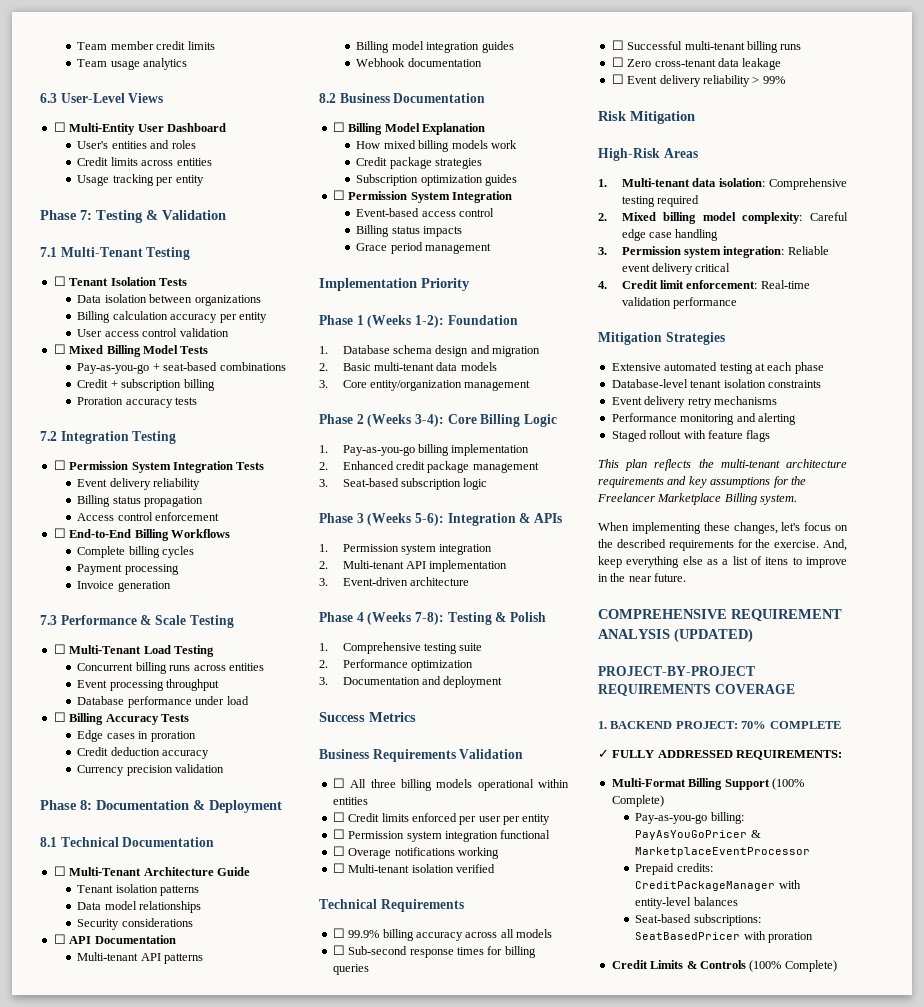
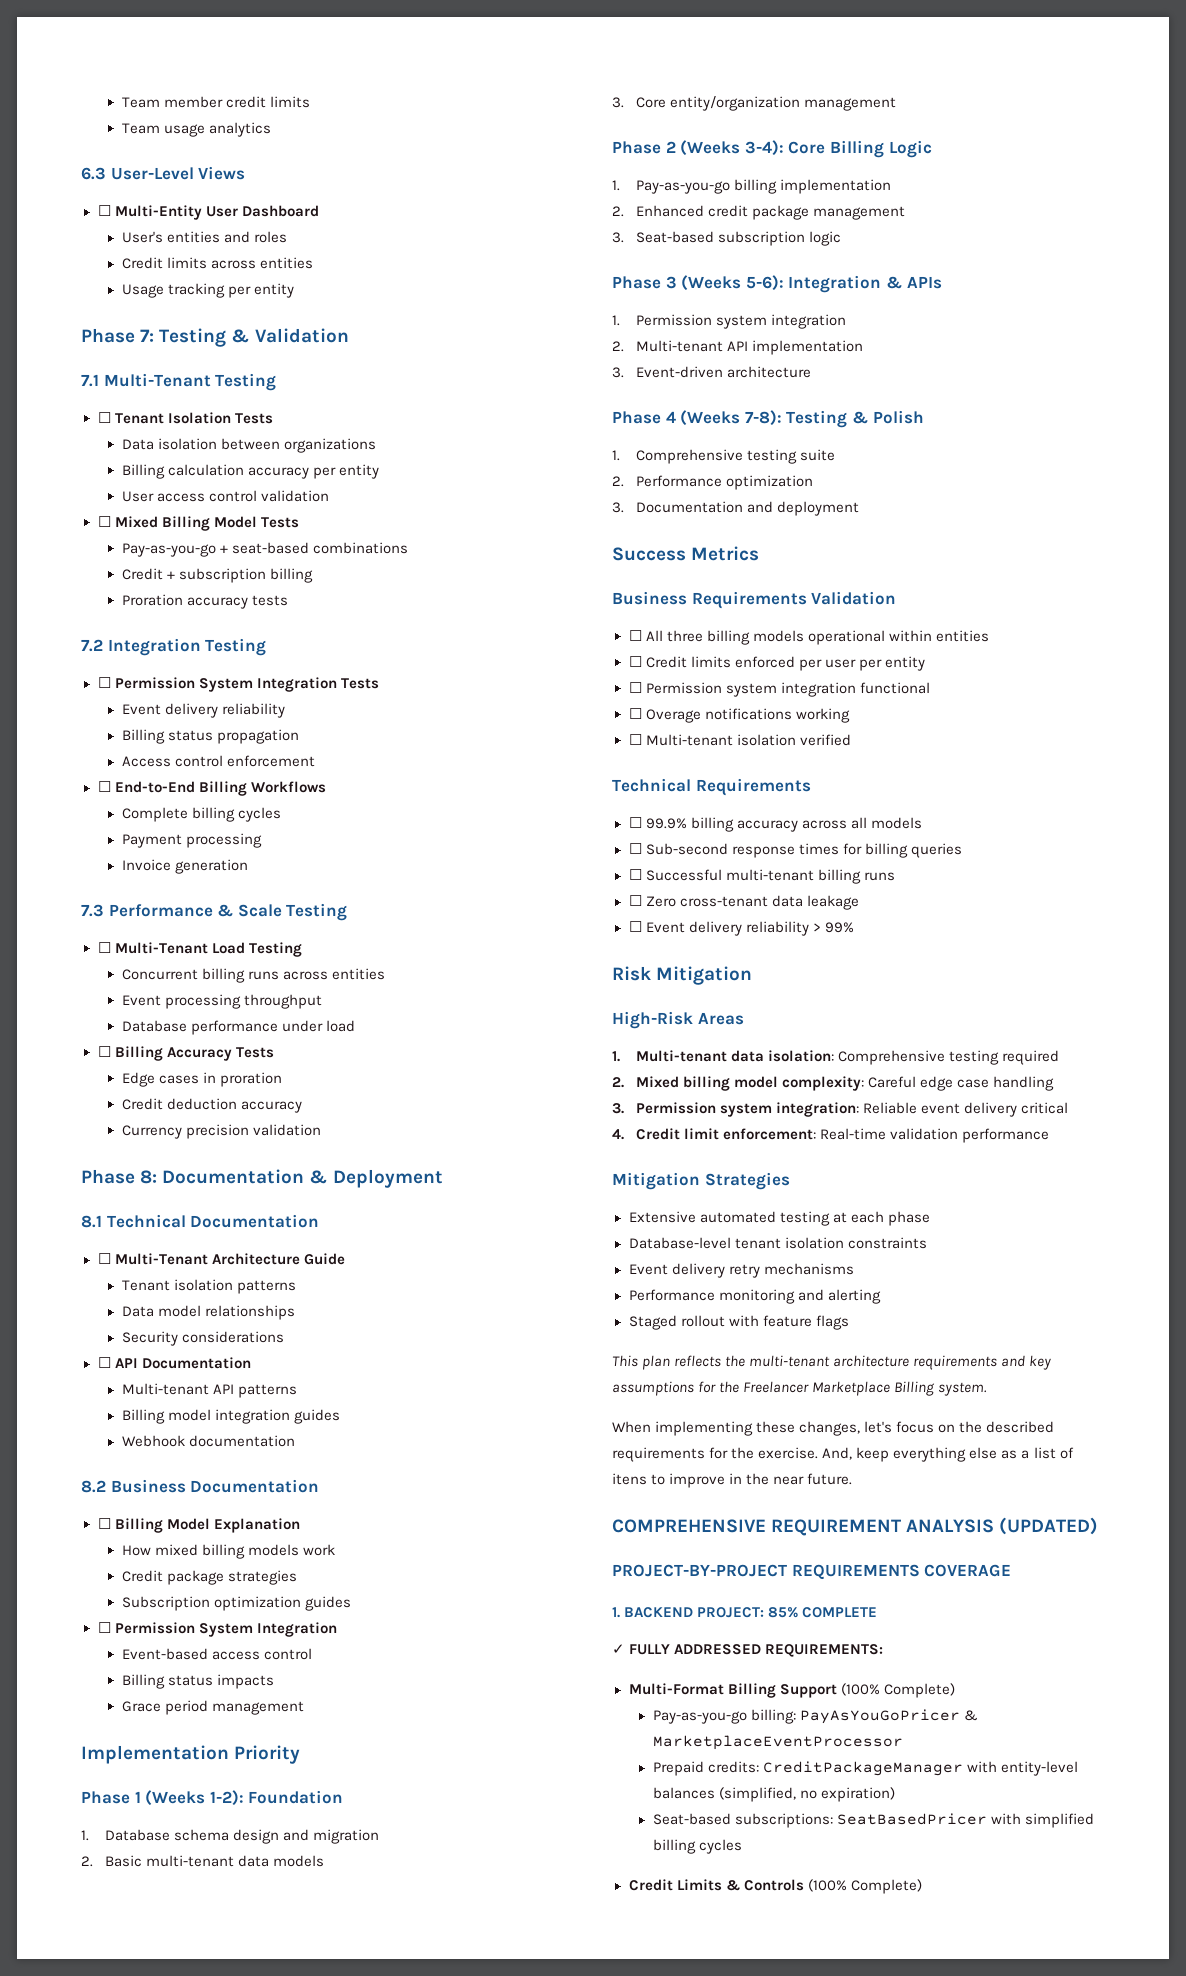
- 1. BACKEND PROJECT: 70% COMPLETE
+ 1. BACKEND PROJECT: 85% COMPLETE
- Prepaid credits: CreditPackageManager with entity-level balances
+ Prepaid credits: CreditPackageManager with entity-level balances (simplified, no expiration)
- Seat-based subscriptions: SeatBasedPricer with proration
+ Seat-based subscriptions: SeatBasedPricer with simplified billing cycles

